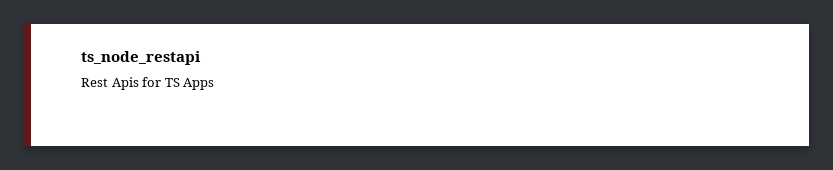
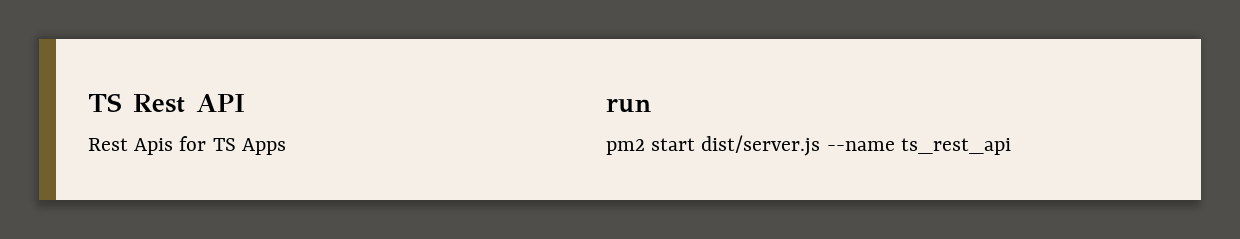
- ts_node_restapi
+ TS Rest API
+ run
+ pm2 start dist/server.js --name ts_rest_api

